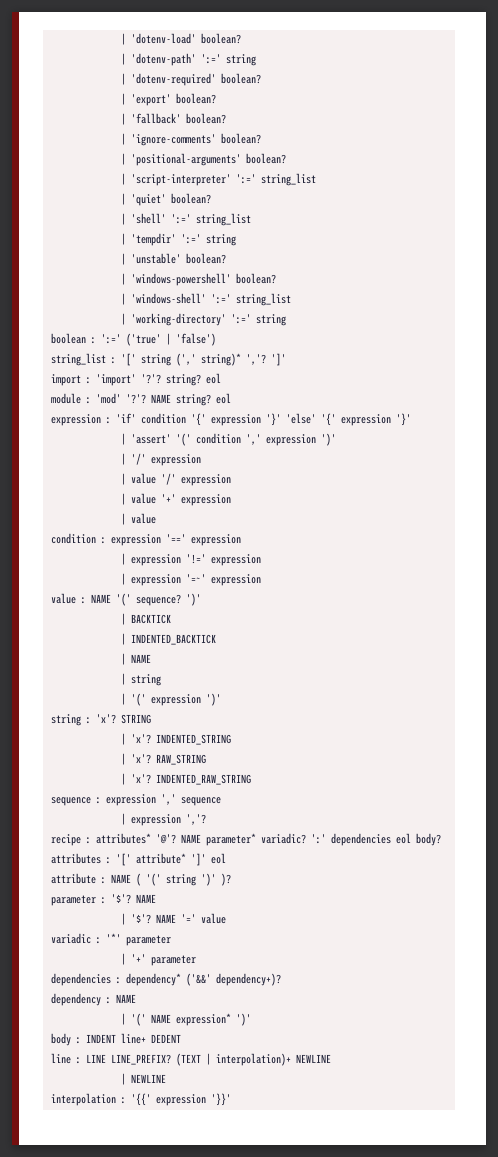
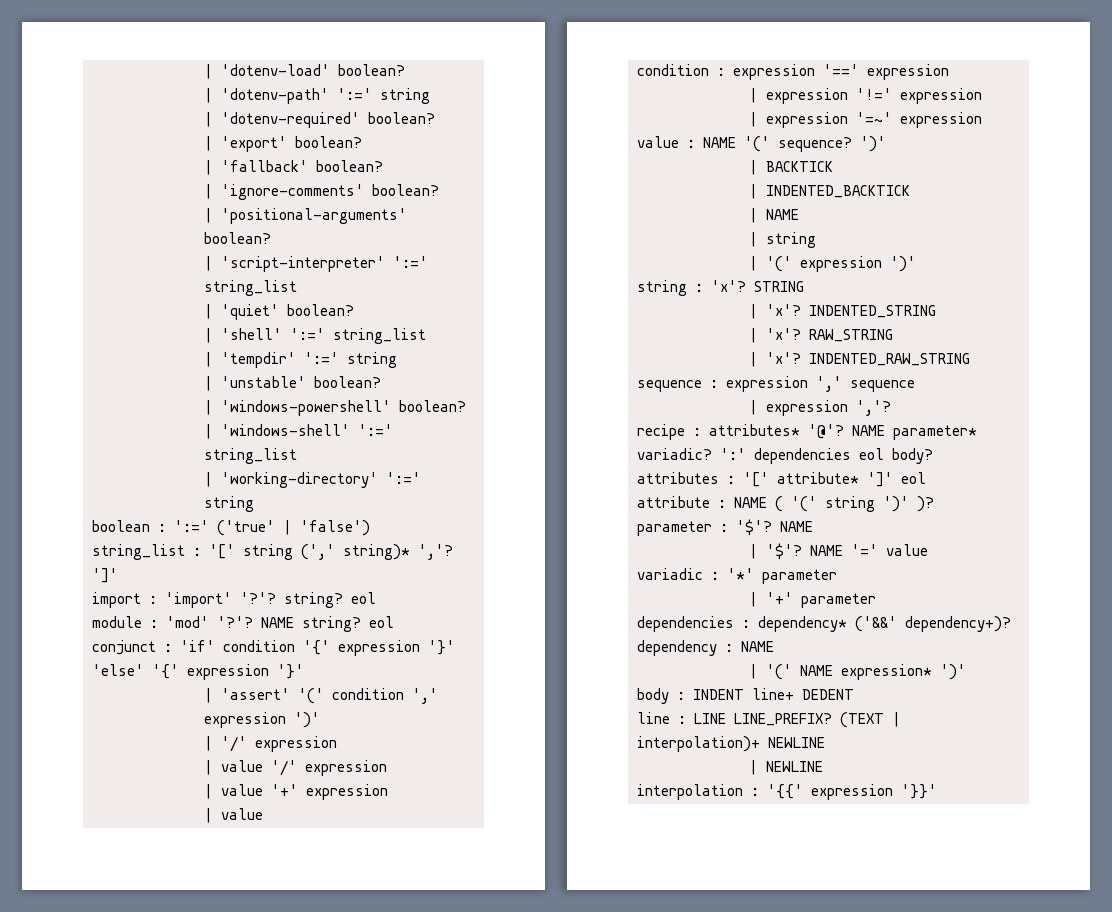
- expression : 'if' condition '{' expression '}' 'else' '{' expression '}'
+ conjunct : 'if' condition '{' expression '}' 'else' '{' expression '}'

